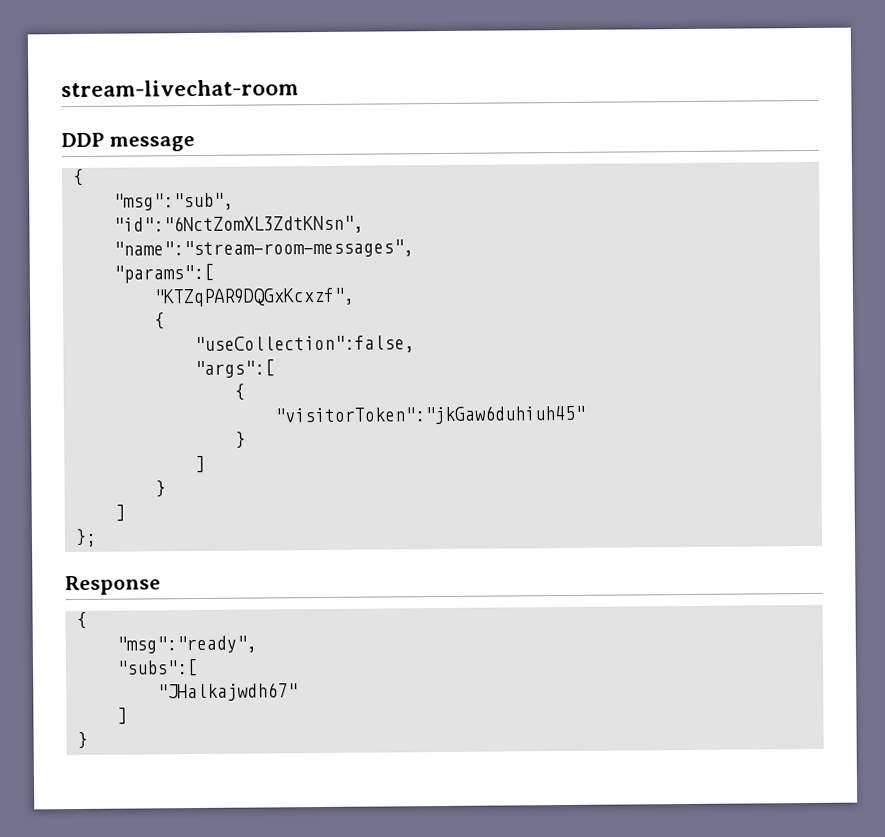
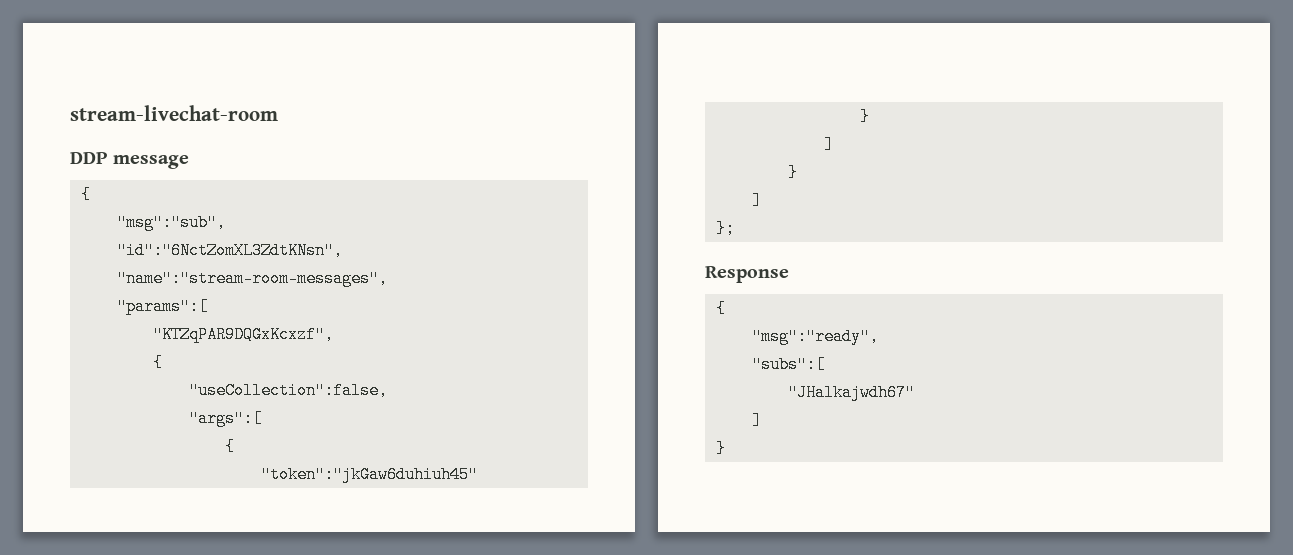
- "visitorToken":"jkGaw6duhiuh45"
+ "token":"jkGaw6duhiuh45"

